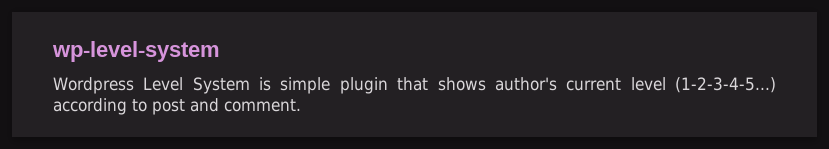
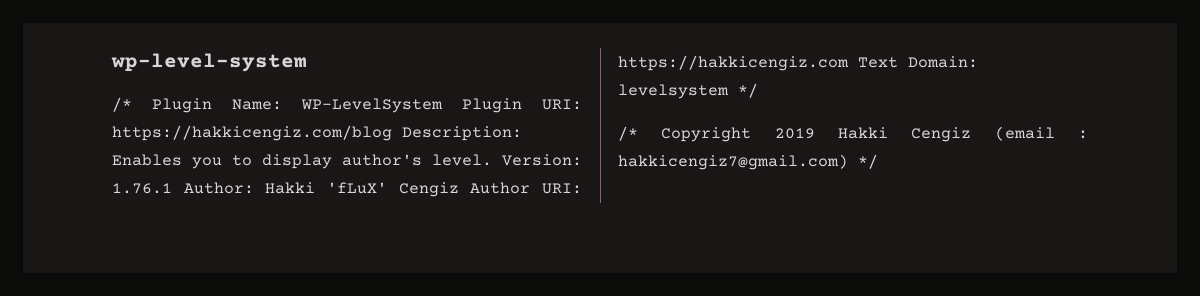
- Wordpress Level System is simple plugin that shows author's current level (1-2-3-4-5...) according to post and comment.
+ /* Plugin Name: WP-LevelSystem Plugin URI: https://hakkicengiz.com/blog Description: Enables you to display author's level. Version: 1.76.1 Author: Hakki 'fLuX' Cengiz Author URI: https://hakkicengiz.com Text Domain: levelsystem */
+ /* Copyright 2019 Hakki Cengiz (email : hakkicengiz7@gmail.com) */

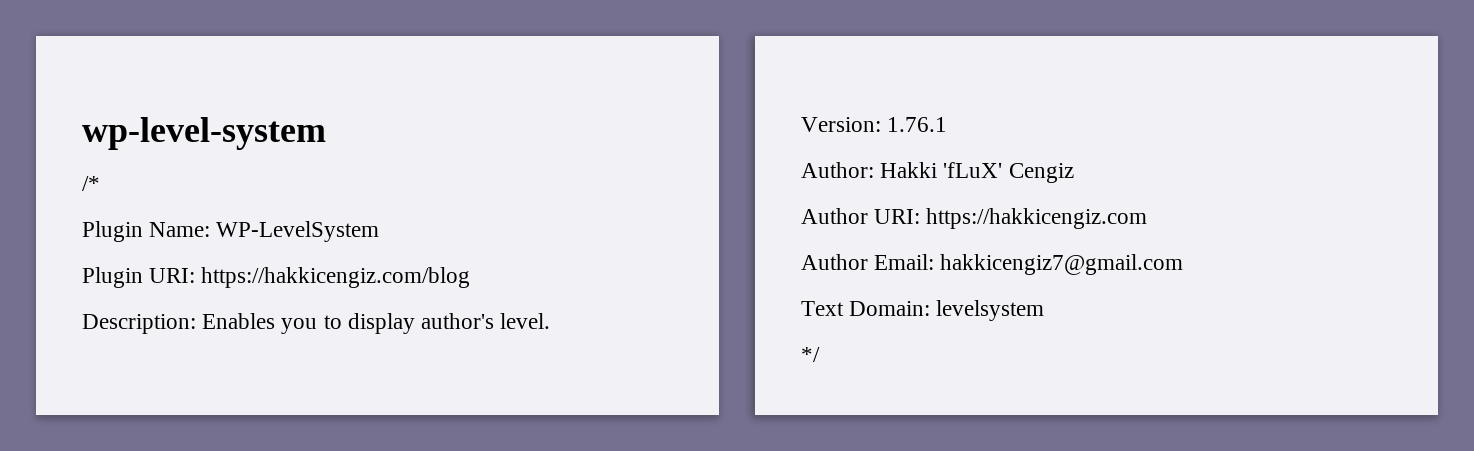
- /* Plugin Name: WP-LevelSystem Plugin URI: https://hakkicengiz.com/blog Description: Enables you to display author's level. Version: 1.76.1 Author: Hakki 'fLuX' Cengiz Author URI: https://hakkicengiz.com Text Domain: levelsystem */
- /* Copyright 2019 Hakki Cengiz (email : hakkicengiz7@gmail.com) */
+ /*
+ Plugin Name: WP-LevelSystem
+ Plugin URI: https://hakkicengiz.com/blog
+ Description: Enables you to display author's level.
+ Version: 1.76.1
+ Author: Hakki 'fLuX' Cengiz
+ Author URI: https://hakkicengiz.com
+ Author Email: hakkicengiz7@gmail.com
+ Text Domain: levelsystem
+ */

